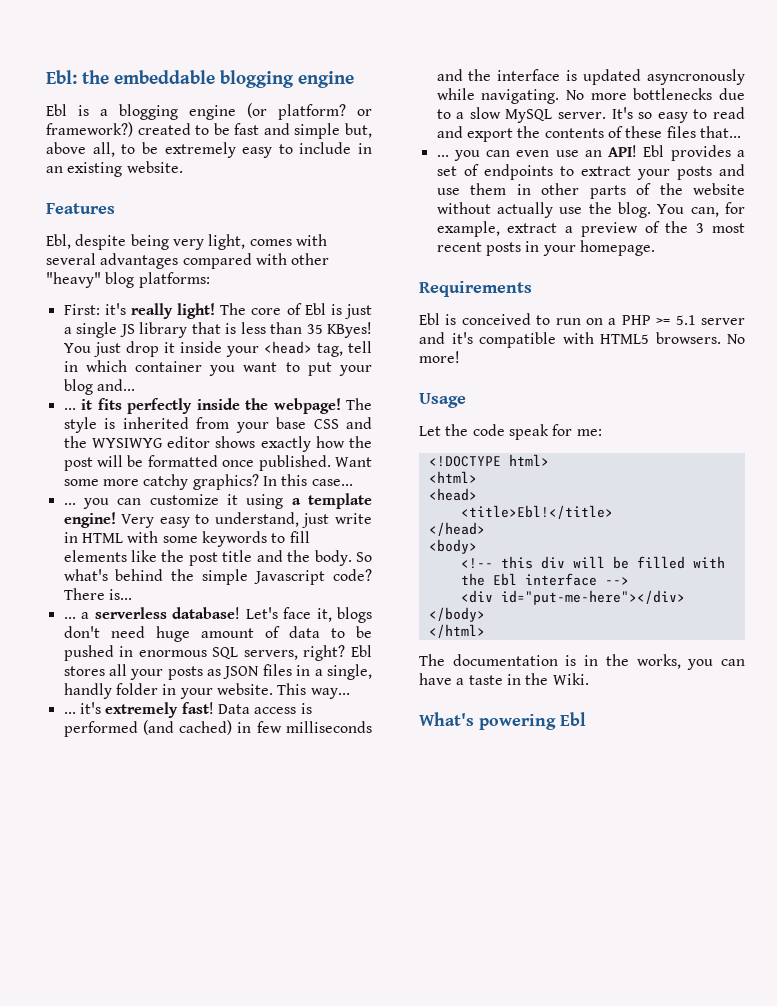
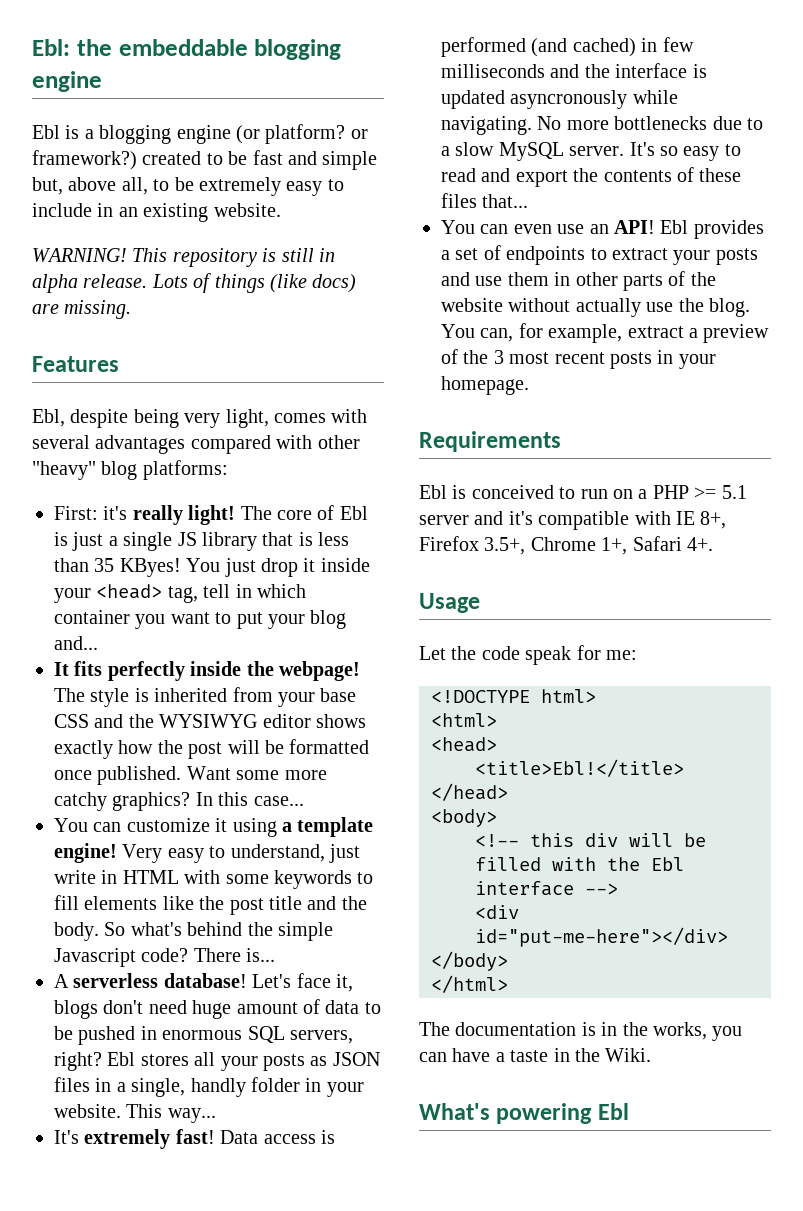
+ WARNING! This repository is still in alpha release. Lots of things (like docs) are missing.
- ... it fits perfectly inside the webpage!
+ It fits perfectly inside the webpage!
- ... you can customize it using a template engine!
+ You can customize it using a template engine!
- ... a serverless database!
+ A serverless database!
- ... it's extremely fast!
+ It's extremely fast!
- ... you can even use an API!
+ You can even use an API!
- Ebl is conceived to run on a PHP >= 5.1 server and it's compatible with HTML5 browsers. No more!
+ Ebl is conceived to run on a PHP >= 5.1 server and it's compatible with IE 8+, Firefox 3.5+, Chrome 1+, Safari 4+.

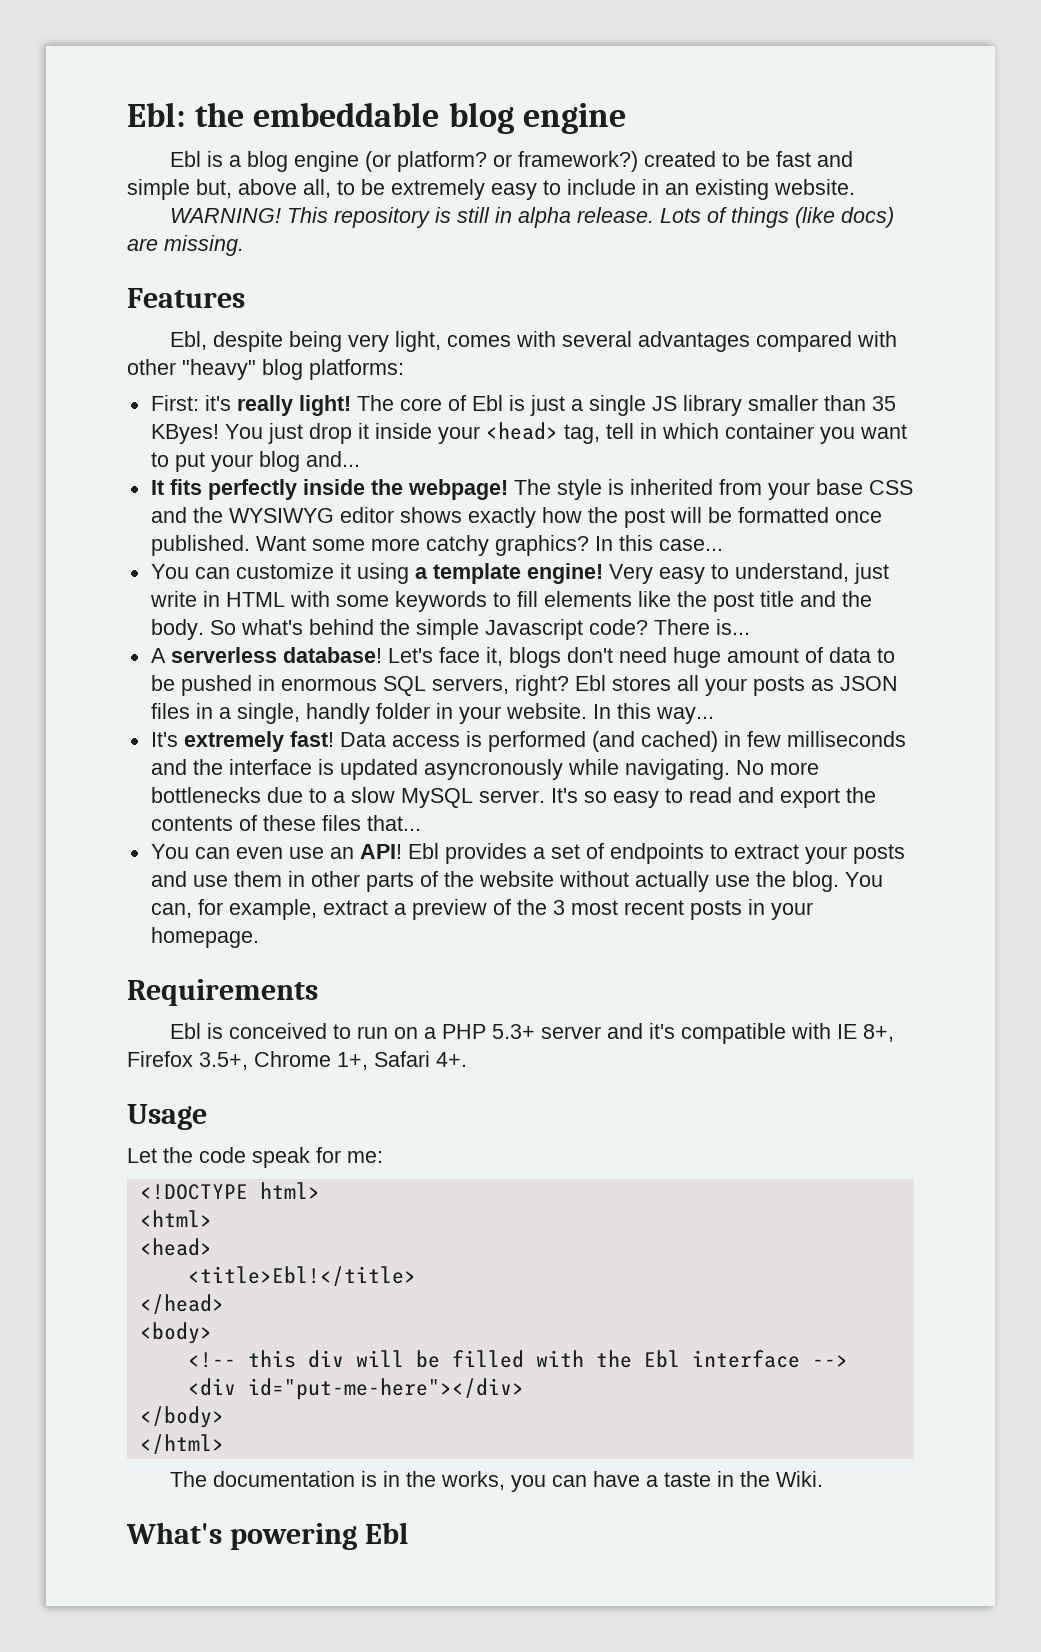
- Ebl: the embeddable blogging engine
+ Ebl: the embeddable blog engine
- Ebl is a blogging engine (or platform? or framework?) created to be fast and simple but, above all, to be extremely easy to include in an existing website.
+ Ebl is a blog engine (or platform? or framework?) created to be fast and simple but, above all, to be extremely easy to include in an existing website.
- The core of Ebl is just a single JS library that is less than 35 KByes!
+ The core of Ebl is just a single JS library smaller than 35 KByes!
- This way...
+ In this way...
- Ebl is conceived to run on a PHP >= 5.1 server and it's compatible with IE 8+, Firefox 3.5+, Chrome 1+, Safari 4+.
+ Ebl is conceived to run on a PHP 5.3+ server and it's compatible with IE 8+, Firefox 3.5+, Chrome 1+, Safari 4+.

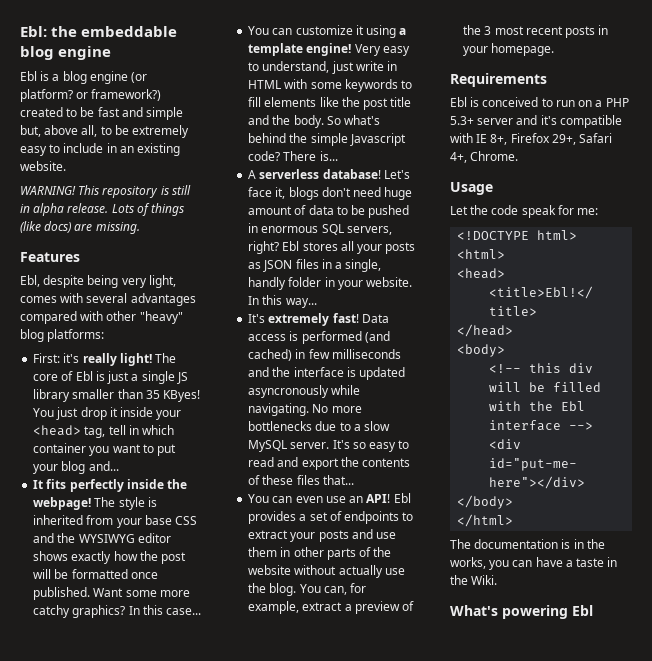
- Ebl is conceived to run on a PHP 5.3+ server and it's compatible with IE 8+, Firefox 3.5+, Chrome 1+, Safari 4+.
+ Ebl is conceived to run on a PHP 5.3+ server and it's compatible with IE 8+, Firefox 29+, Safari 4+, Chrome.

